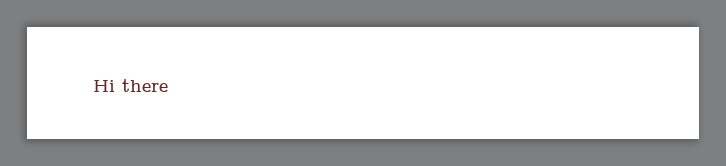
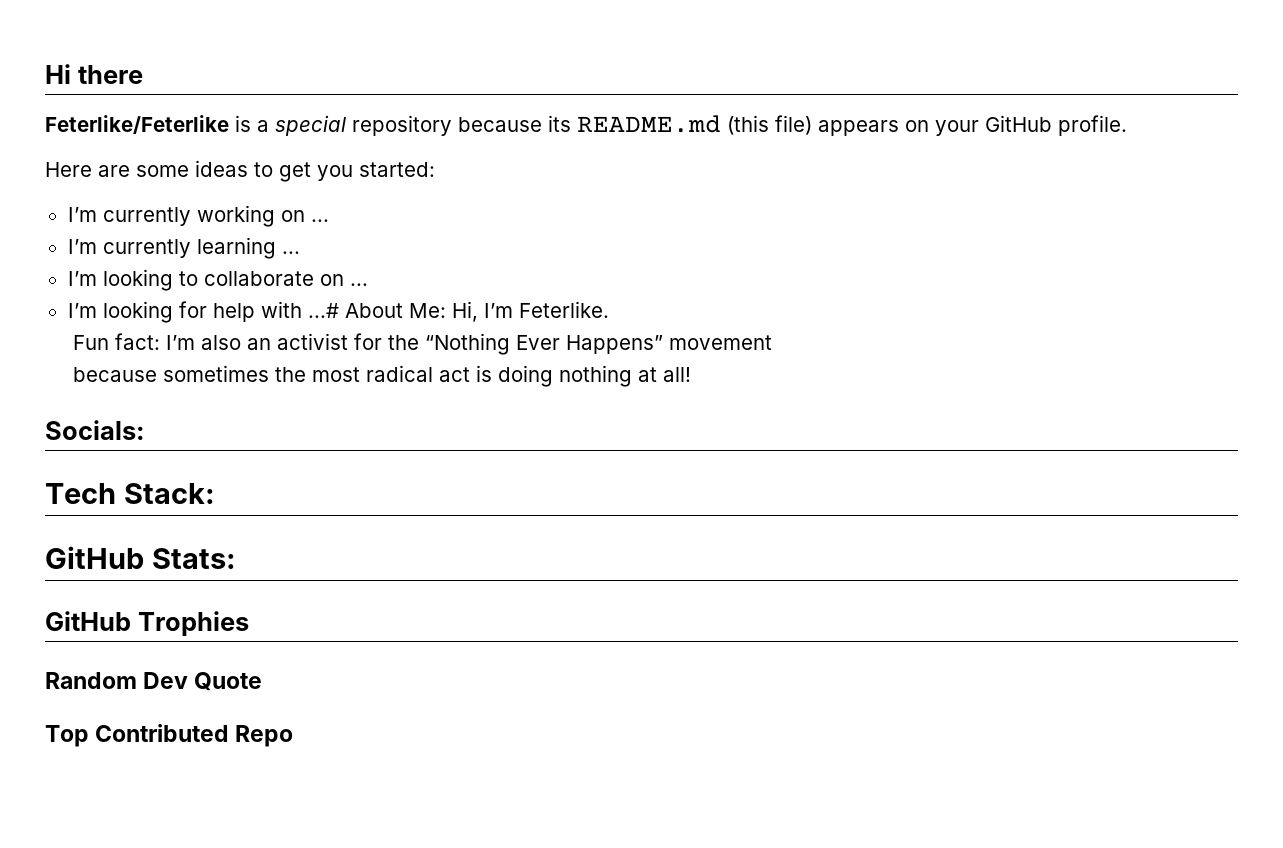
+ Feterlike/Feterlike is a special repository because its README.md (this file) appears on your GitHub profile.
+ Here are some ideas to get you started:
+ I’m currently working on ...
+ I’m currently learning ...
+ I’m looking to collaborate on ...
+ I’m looking for help with ...# About Me: Hi, I’m Feterlike.
+ Fun fact: I’m also an activist for the “Nothing Ever Happens” movement
+ because sometimes the most radical act is doing nothing at all!
+ Socials:
+ Tech Stack:
+ GitHub Stats:
+ GitHub Trophies
+ Random Dev Quote
+ Top Contributed Repo

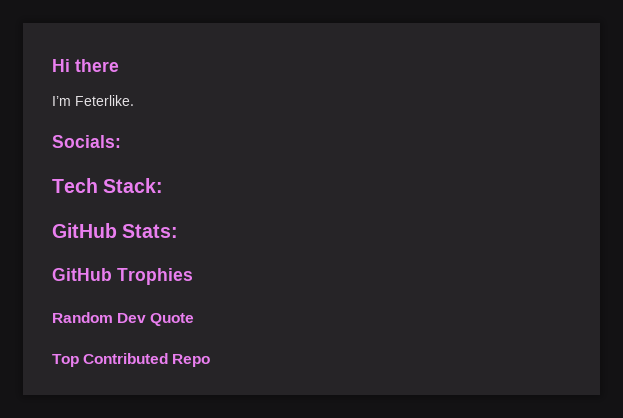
- Feterlike/Feterlike is a special repository because its README.md (this file) appears on your GitHub profile.
- Here are some ideas to get you started:
- I’m currently working on ...
- I’m currently learning ...
- I’m looking to collaborate on ...
- I’m looking for help with ...# About Me: Hi, I’m Feterlike.
- Fun fact: I’m also an activist for the “Nothing Ever Happens” movement
- because sometimes the most radical act is doing nothing at all!
+ I’m Feterlike.

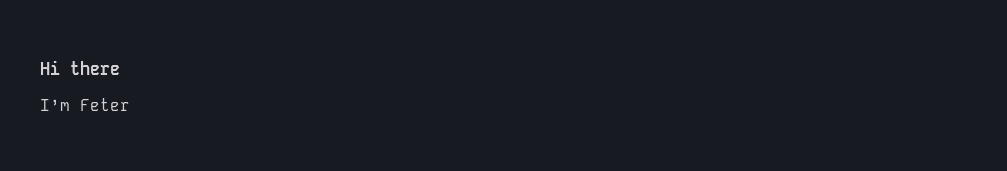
- I’m Feterlike.
- Socials:
- Tech Stack:
- GitHub Stats:
- GitHub Trophies
- Random Dev Quote
- Top Contributed Repo
+ I’m Feter

